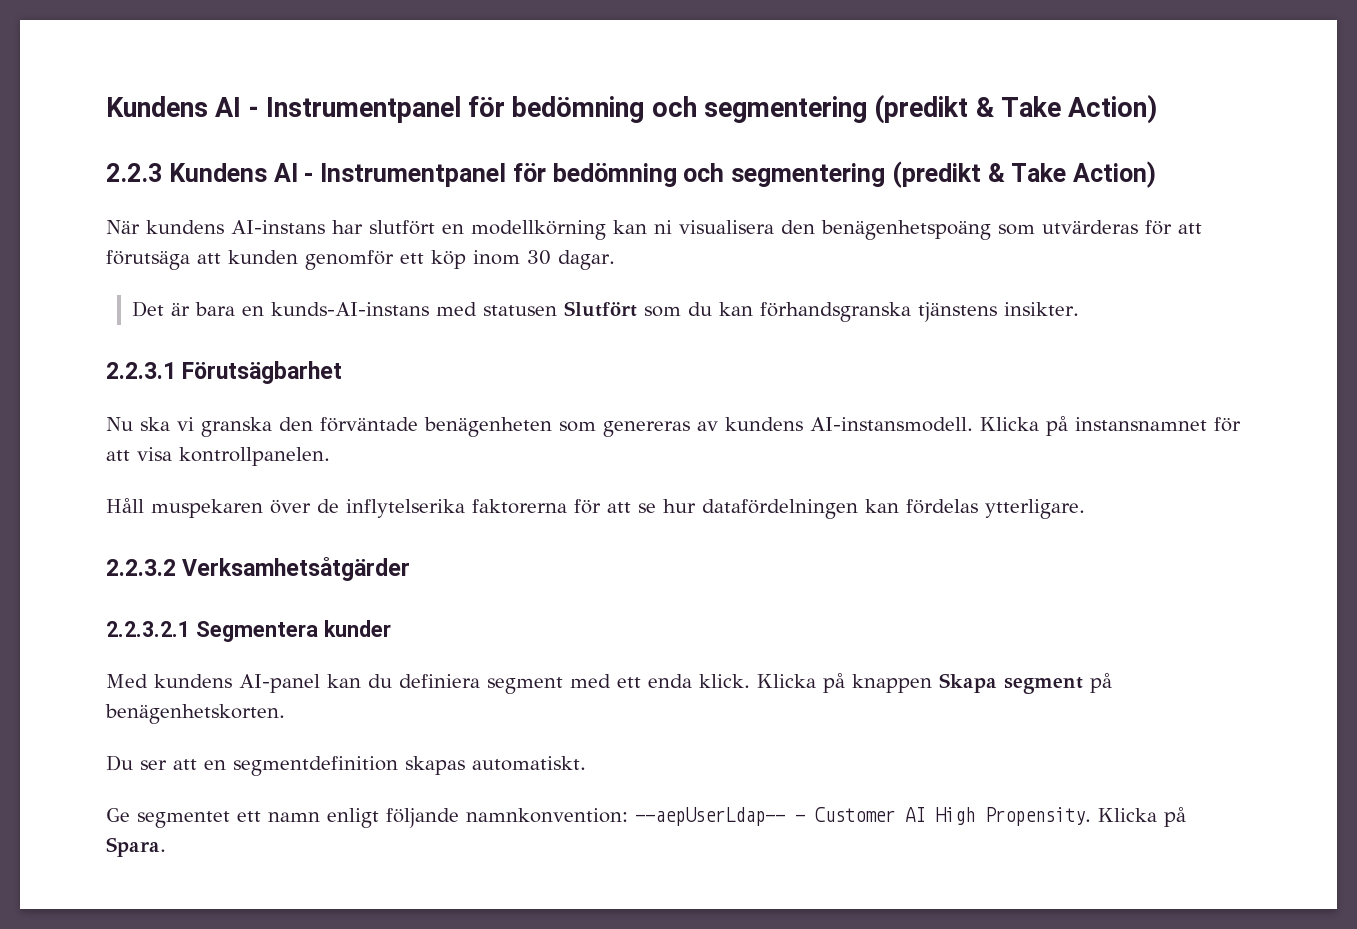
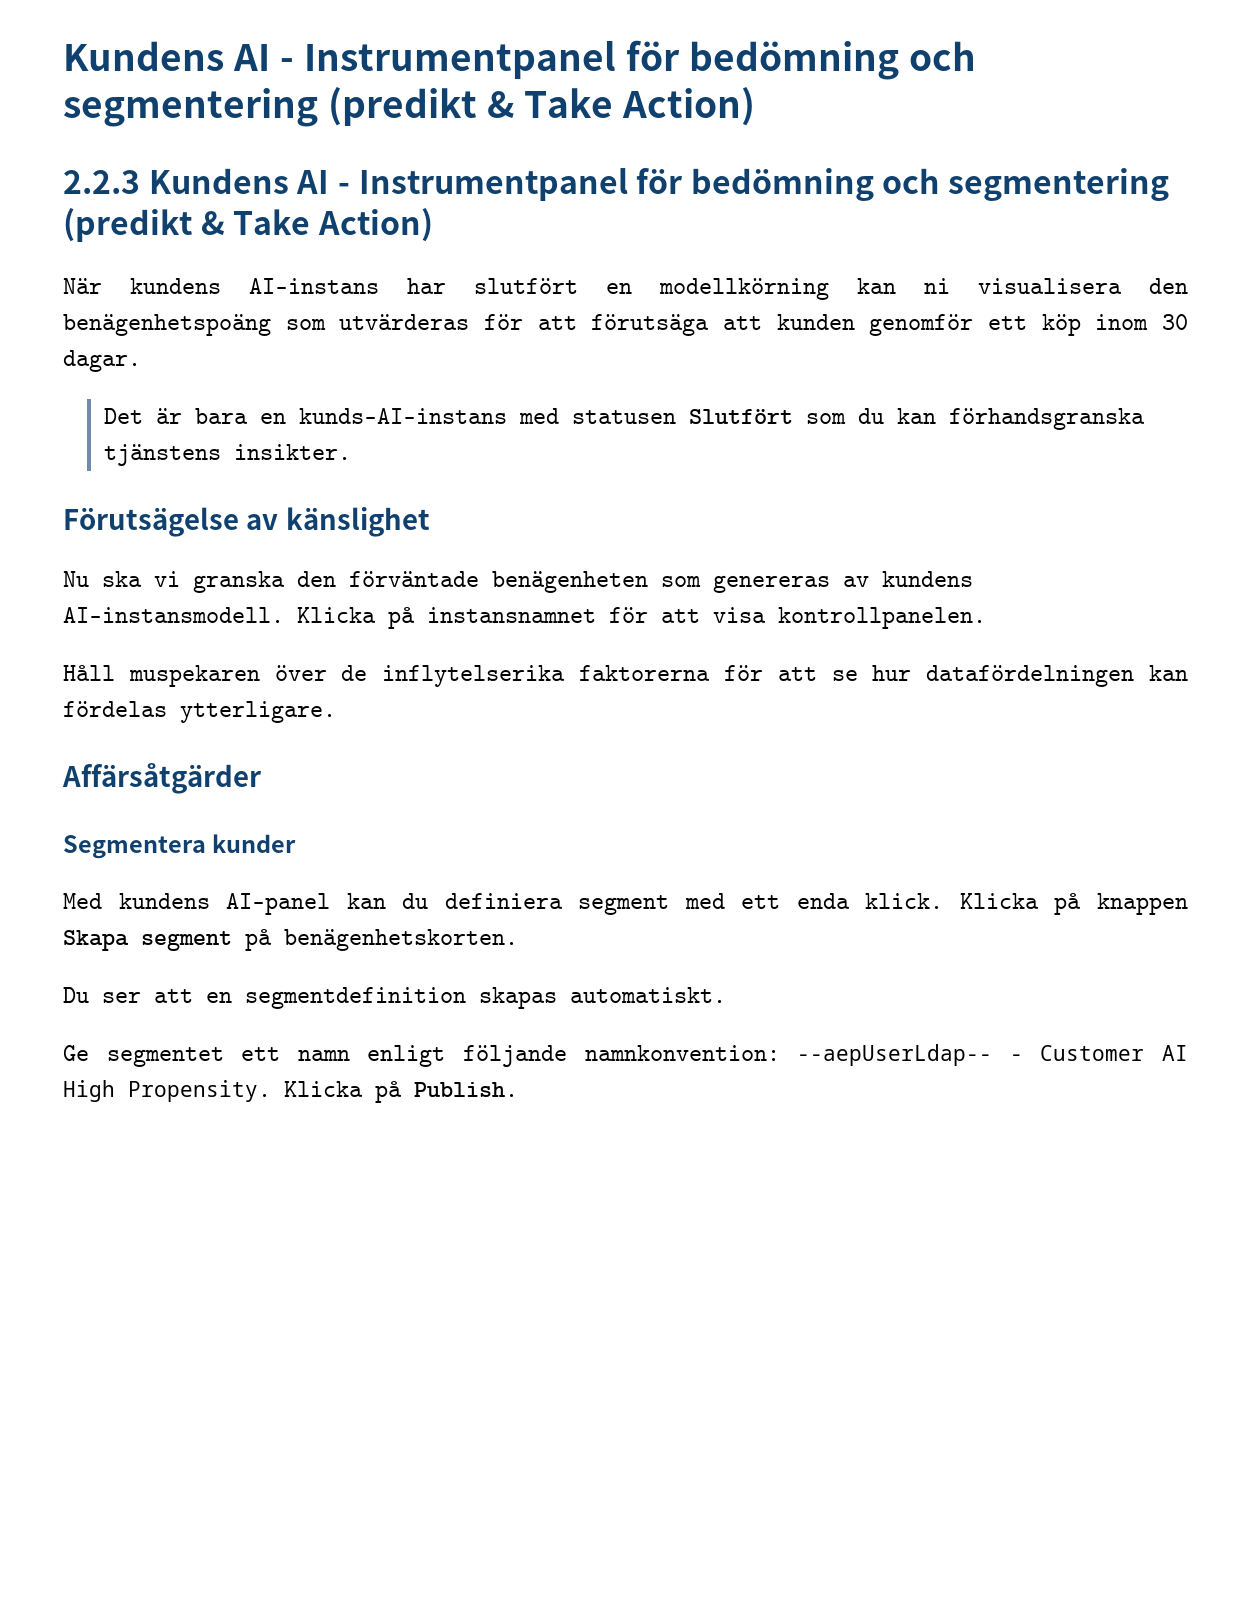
- 2.2.3.1 Förutsägbarhet
+ Förutsägelse av känslighet
- 2.2.3.2 Verksamhetsåtgärder
- 2.2.3.2.1 Segmentera kunder
+ Affärsåtgärder
+ Segmentera kunder
- Klicka på Spara.
+ Klicka på Publish.

